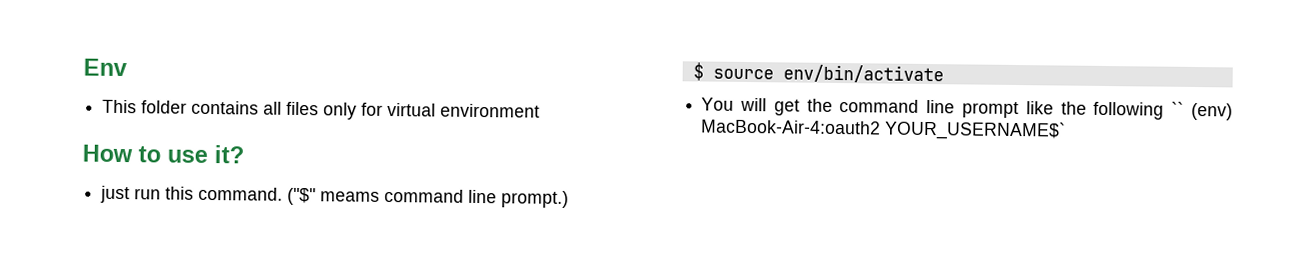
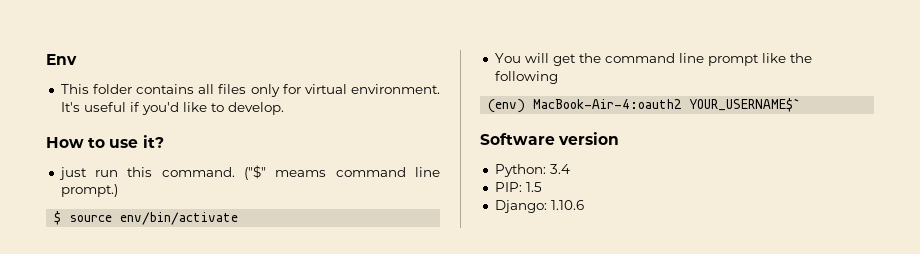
- This folder contains all files only for virtual environment
+ This folder contains all files only for virtual environment. It's useful if you'd like to develop.
- You will get the command line prompt like the following `` (env) MacBook-Air-4:oauth2 YOUR_USERNAME$`
+ You will get the command line prompt like the following
+ (env) MacBook-Air-4:oauth2 YOUR_USERNAME$`
+ Software version
+ Python: 3.4
+ PIP: 1.5
+ Django: 1.10.6

